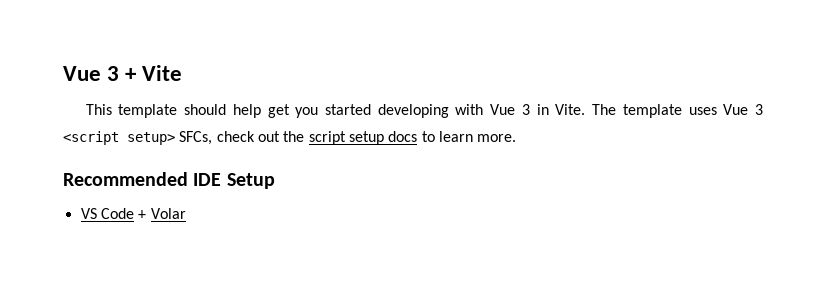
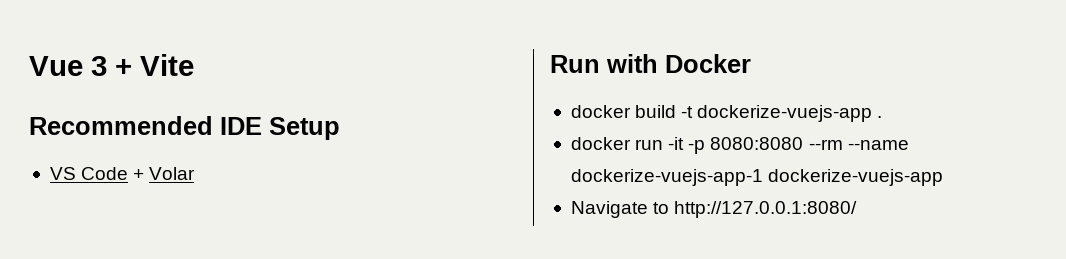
- This template should help get you started developing with Vue 3 in Vite. The template uses Vue 3 <script setup> SFCs, check out the script setup docs to learn more.
+ Run with Docker
+ docker build -t dockerize-vuejs-app .
+ docker run -it -p 8080:8080 --rm --name dockerize-vuejs-app-1 dockerize-vuejs-app
+ Navigate to http://127.0.0.1:8080/

